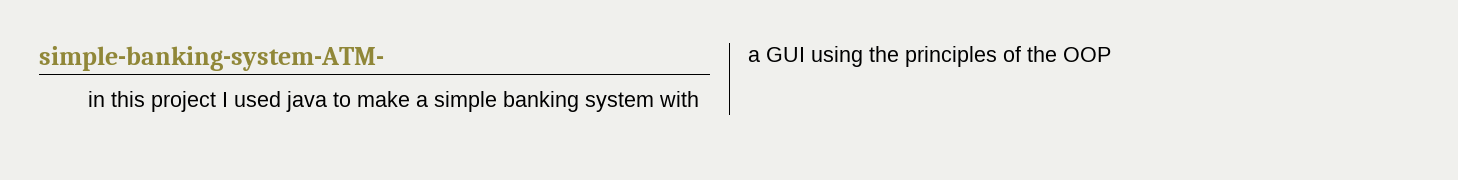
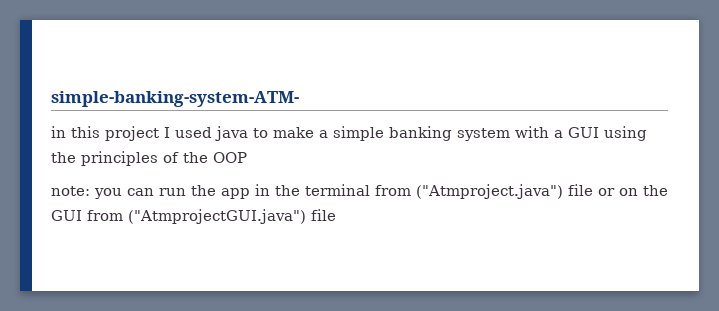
+ note: you can run the app in the terminal from ("Atmproject.java") file or on the GUI from ("AtmprojectGUI.java") file

